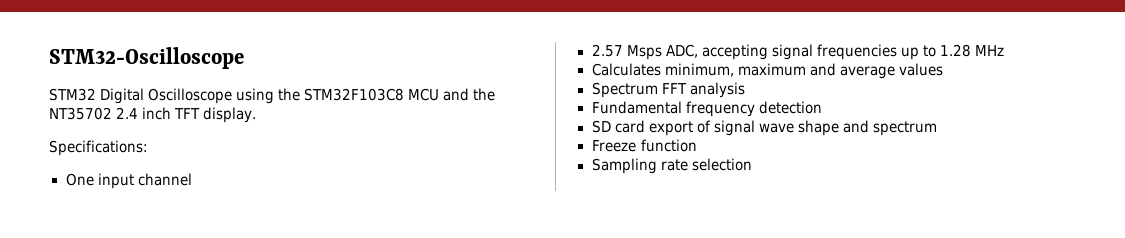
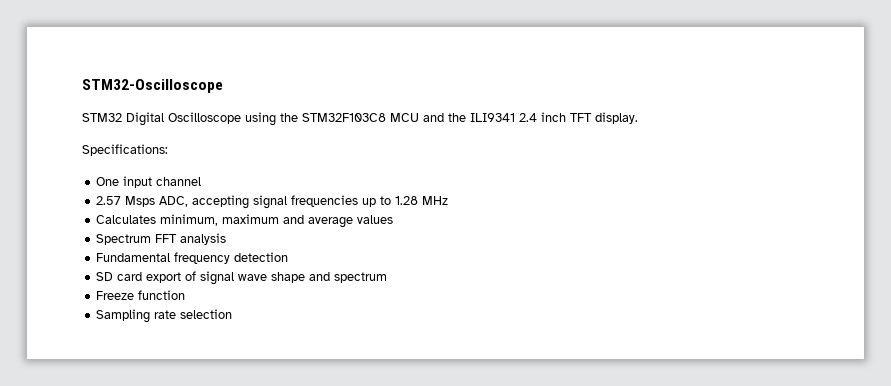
- STM32 Digital Oscilloscope using the STM32F103C8 MCU and the NT35702 2.4 inch TFT display.
+ STM32 Digital Oscilloscope using the STM32F103C8 MCU and the ILI9341 2.4 inch TFT display.

